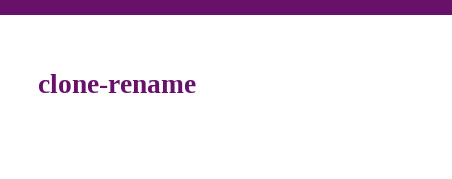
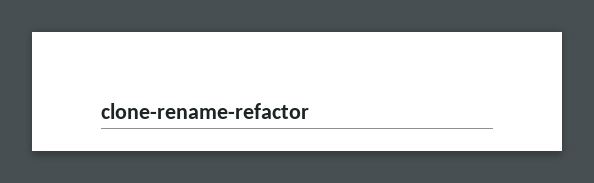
- clone-rename
+ clone-rename-refactor

